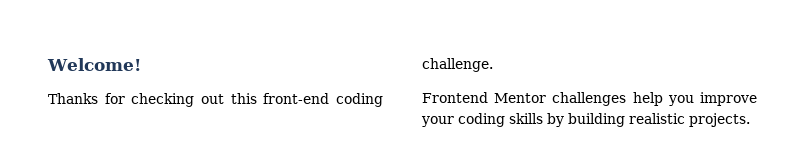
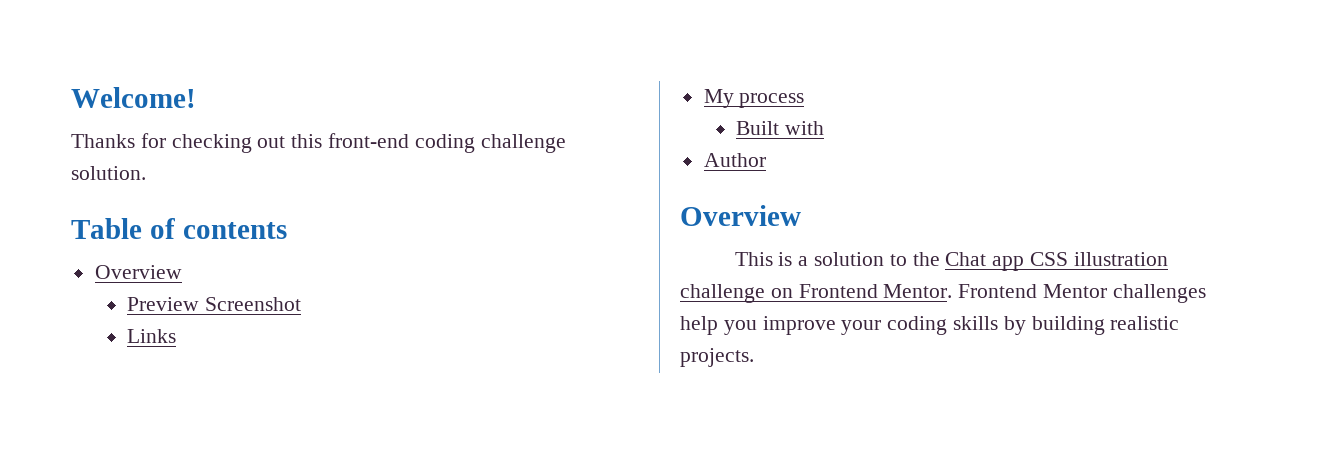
- Thanks for checking out this front-end coding challenge.
- Frontend Mentor challenges help you improve your coding skills by building realistic projects.
+ Thanks for checking out this front-end coding challenge solution.
+ Table of contents
+ Overview
+ Preview Screenshot
+ Links
+ My process
+ Built with
+ Author
+ Overview
+ This is a solution to the Chat app CSS illustration challenge on Frontend Mentor. Frontend Mentor challenges help you improve your coding skills by building realistic projects.

